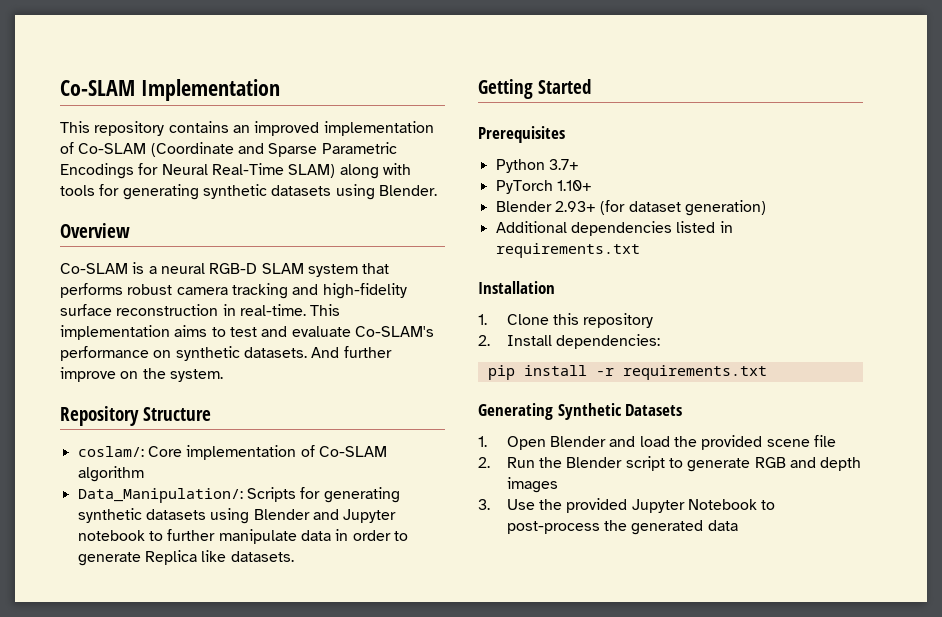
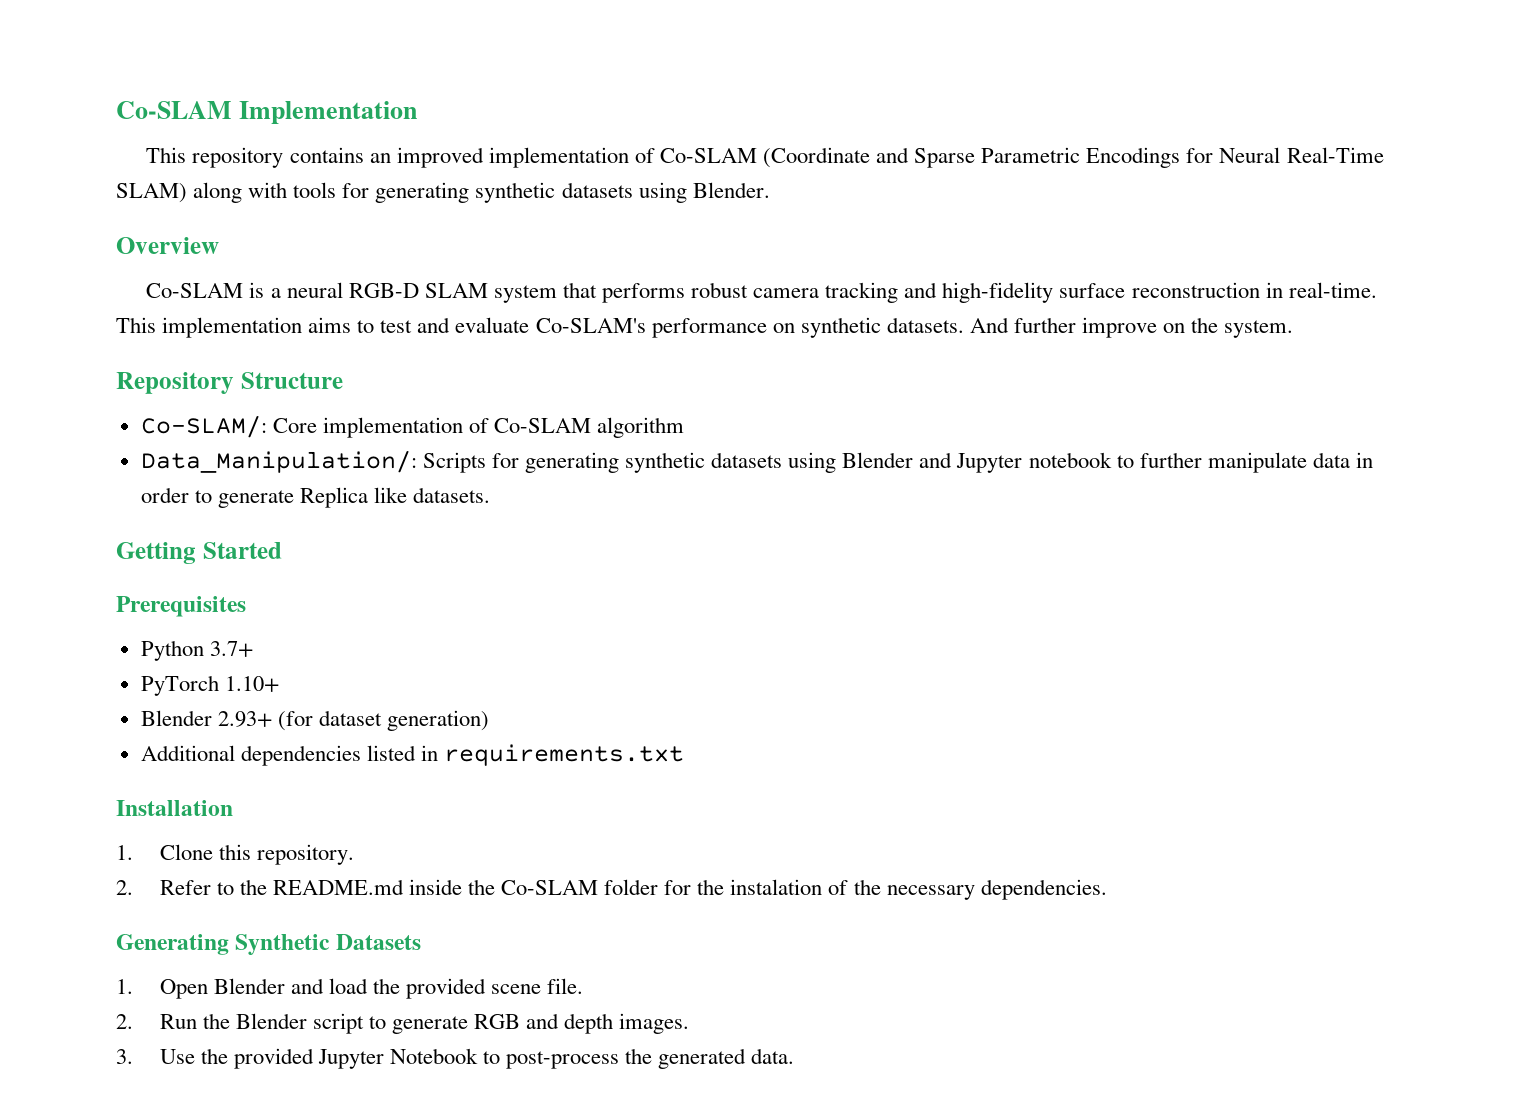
- coslam/: Core implementation of Co-SLAM algorithm
+ Co-SLAM/: Core implementation of Co-SLAM algorithm
- 1. Clone this repository
- 2. Install dependencies:
- pip install -r requirements.txt
+ 1. Clone this repository.
+ 2. Refer to the README.md inside the Co-SLAM folder for the instalation of the necessary dependencies.
- 1. Open Blender and load the provided scene file
+ 1. Open Blender and load the provided scene file.
- 2. Run the Blender script to generate RGB and depth images
+ 2. Run the Blender script to generate RGB and depth images.
- 3. Use the provided Jupyter Notebook to post-process the generated data
+ 3. Use the provided Jupyter Notebook to post-process the generated data.

